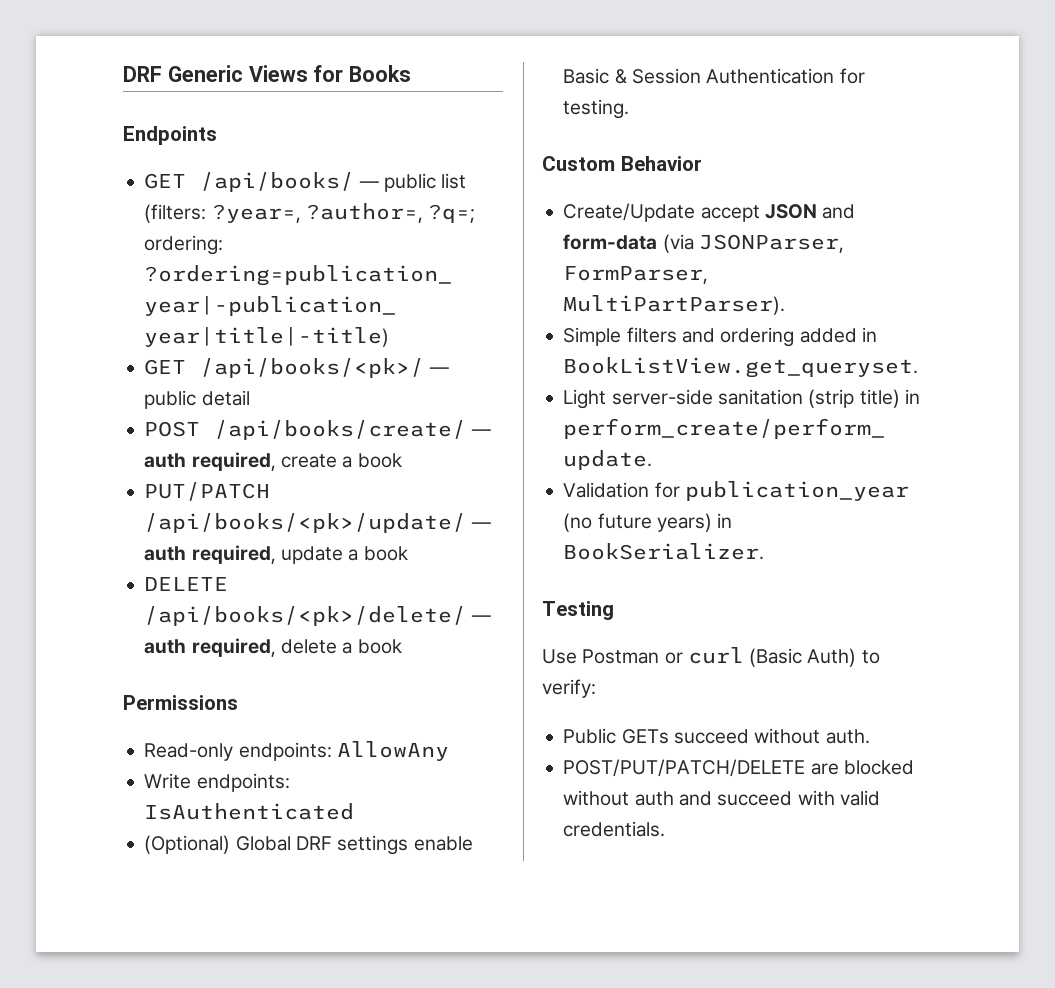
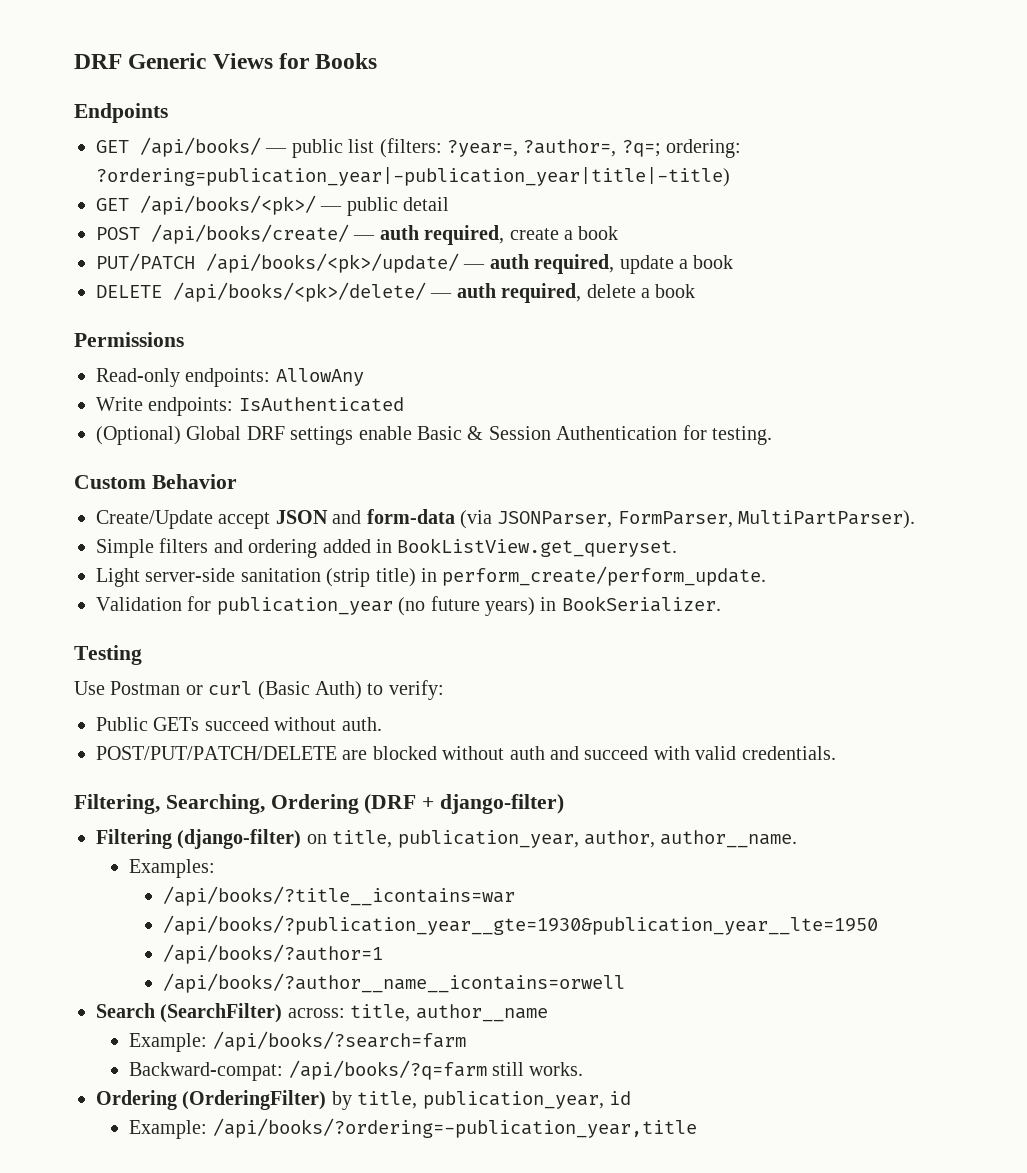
+ Filtering, Searching, Ordering (DRF + django-filter)
+ Filtering (django-filter) on title, publication_year, author, author__name.
+ Examples:
+ /api/books/?title__icontains=war
+ /api/books/?publication_year__gte=1930&publication_year__lte=1950
+ /api/books/?author=1
+ /api/books/?author__name__icontains=orwell
+ Search (SearchFilter) across: title, author__name
+ Example: /api/books/?search=farm
+ Backward-compat: /api/books/?q=farm still works.
+ Ordering (OrderingFilter) by title, publication_year, id
+ Example: /api/books/?ordering=-publication_year,title

